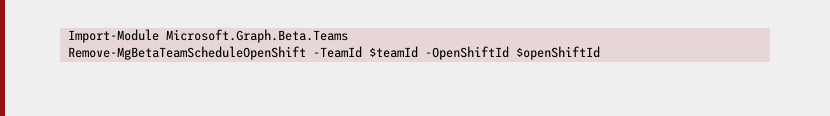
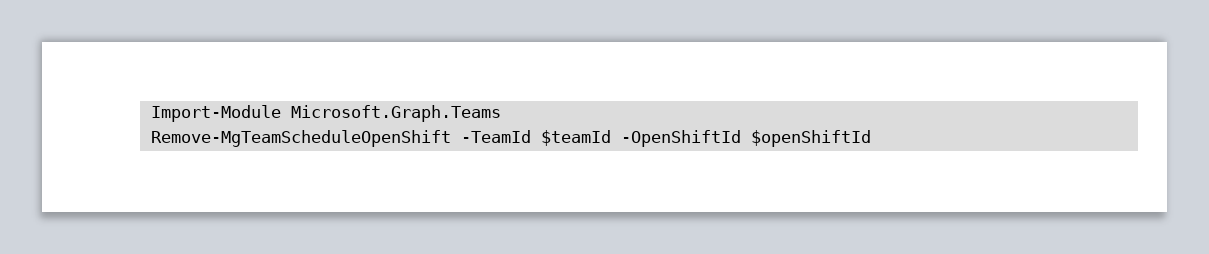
- Import-Module Microsoft.Graph.Beta.Teams
- Remove-MgBetaTeamScheduleOpenShift -TeamId $teamId -OpenShiftId $openShiftId
+ Import-Module Microsoft.Graph.Teams
+ Remove-MgTeamScheduleOpenShift -TeamId $teamId -OpenShiftId $openShiftId

